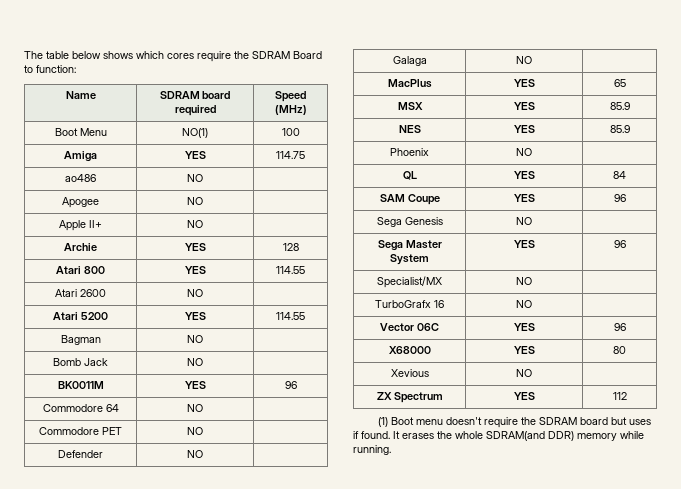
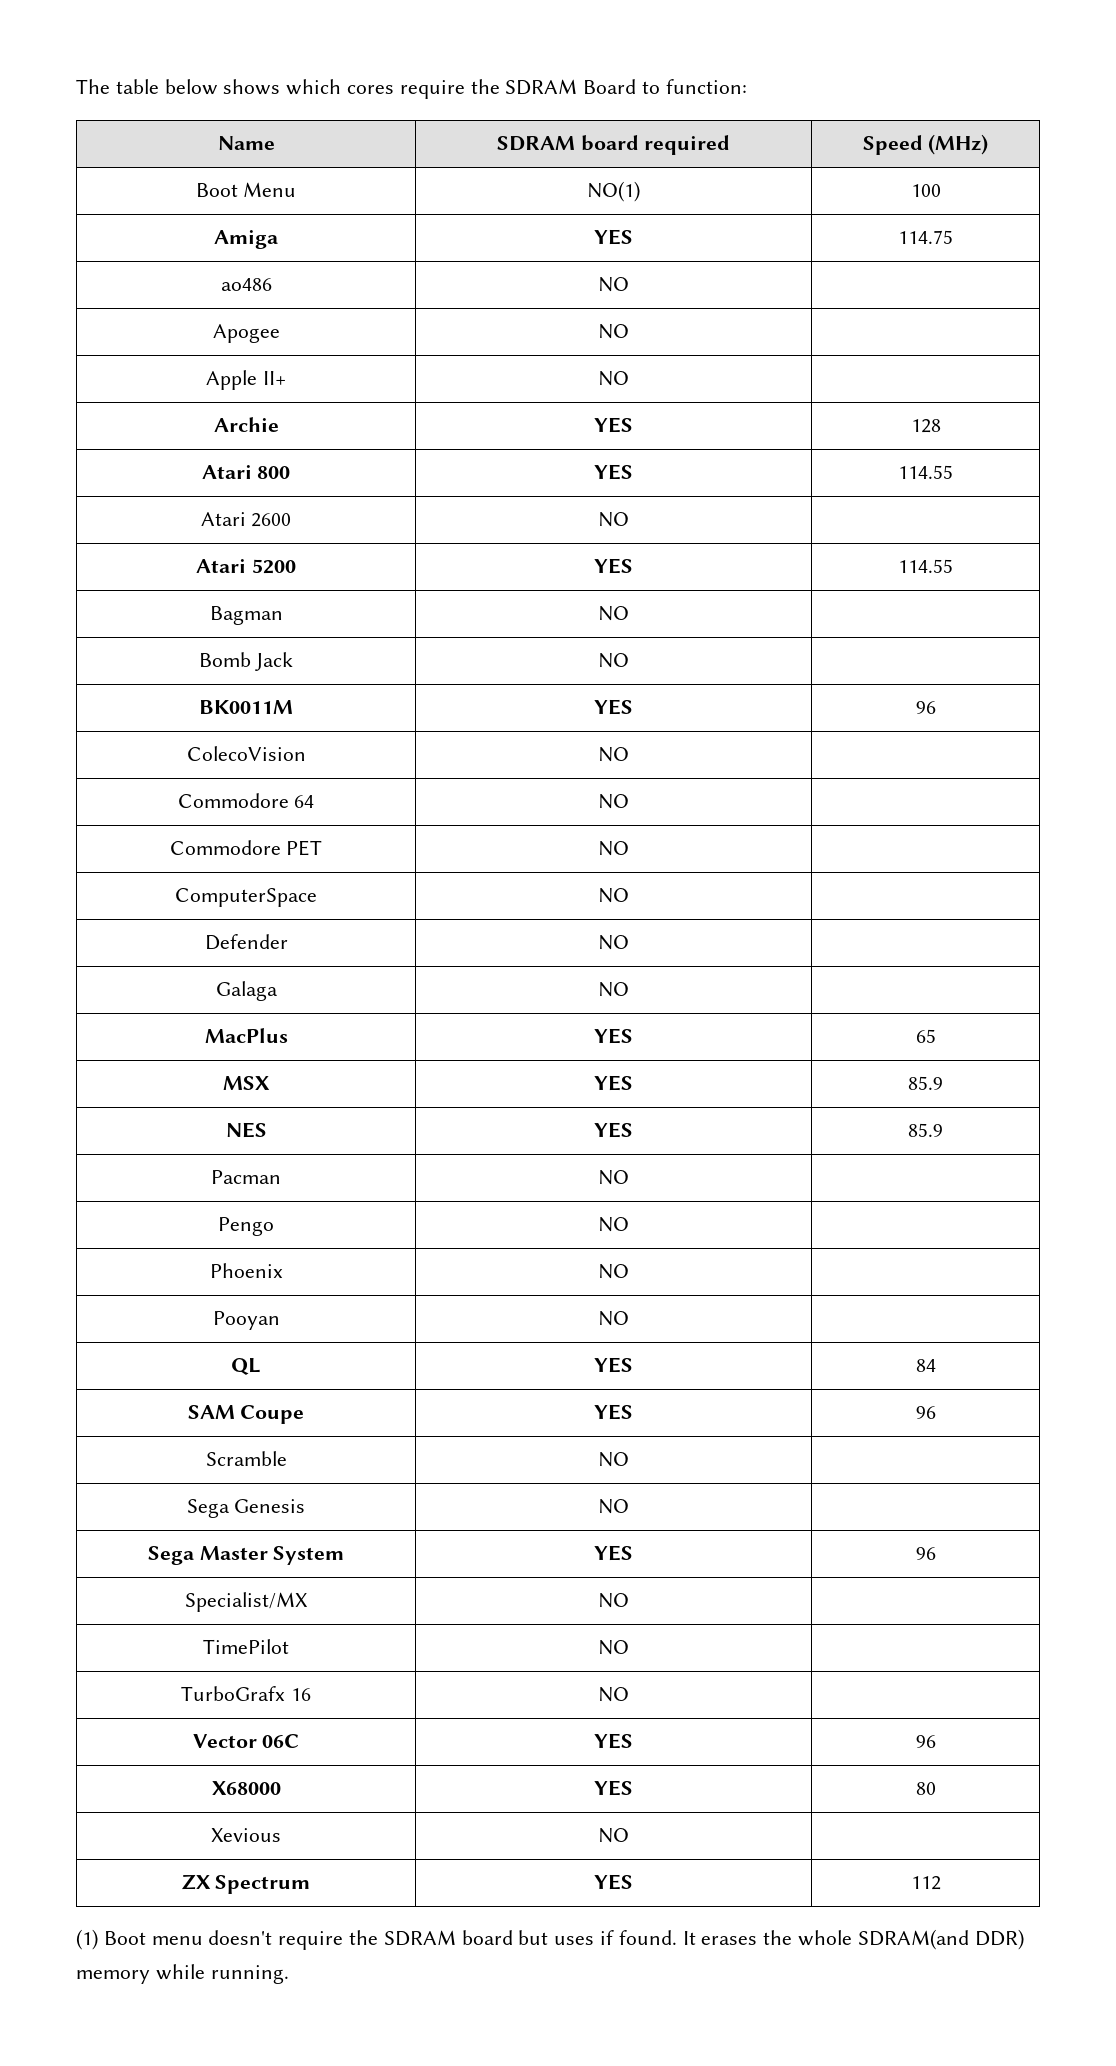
+ ColecoVision | NO |
+ ComputerSpace | NO |
+ Pacman | NO |
+ Pengo | NO |
+ Pooyan | NO |
+ Scramble | NO |
+ TimePilot | NO |

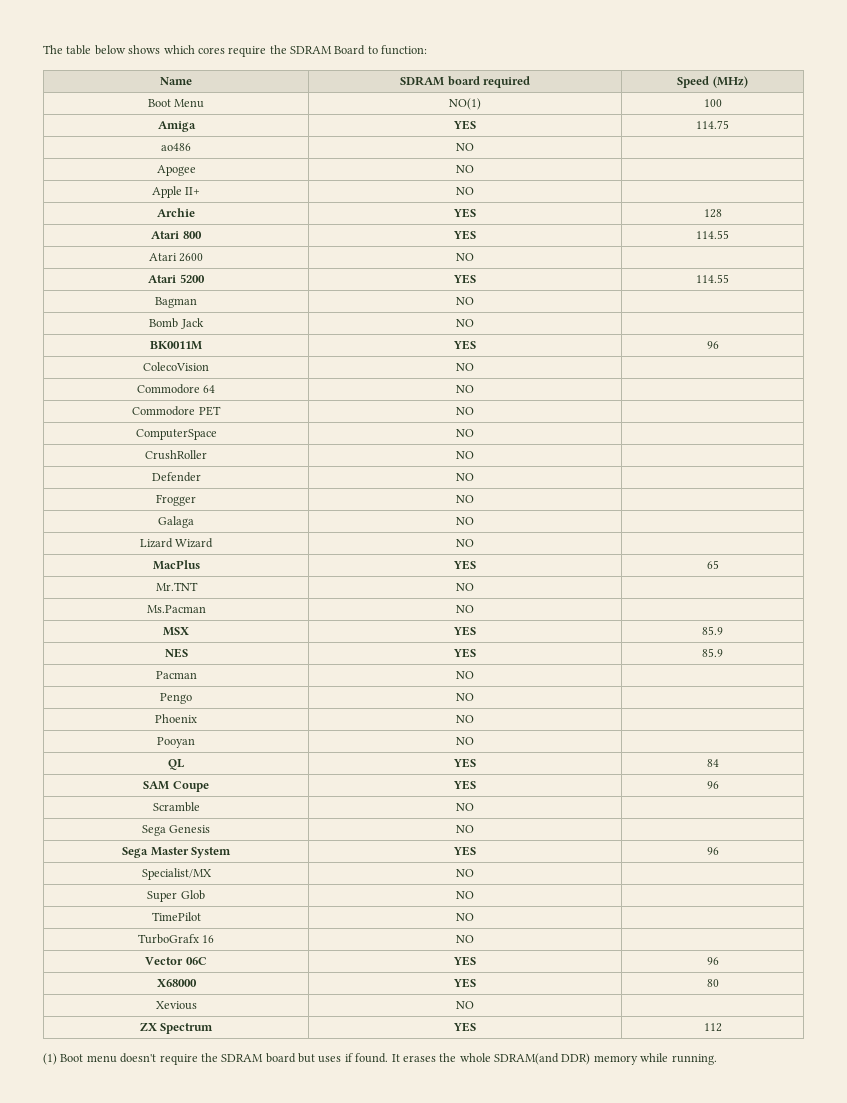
+ CrushRoller | NO |
+ Frogger | NO |
+ Lizard Wizard | NO |
+ Mr.TNT | NO |
+ Ms.Pacman | NO |
+ Super Glob | NO |

